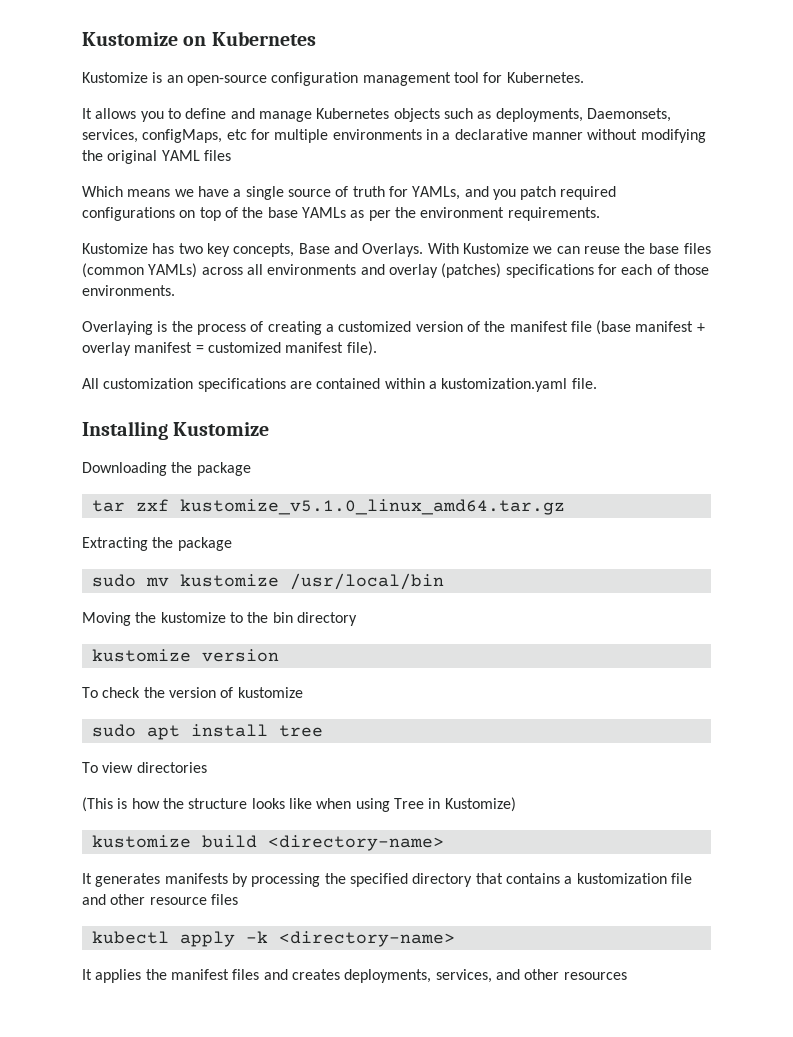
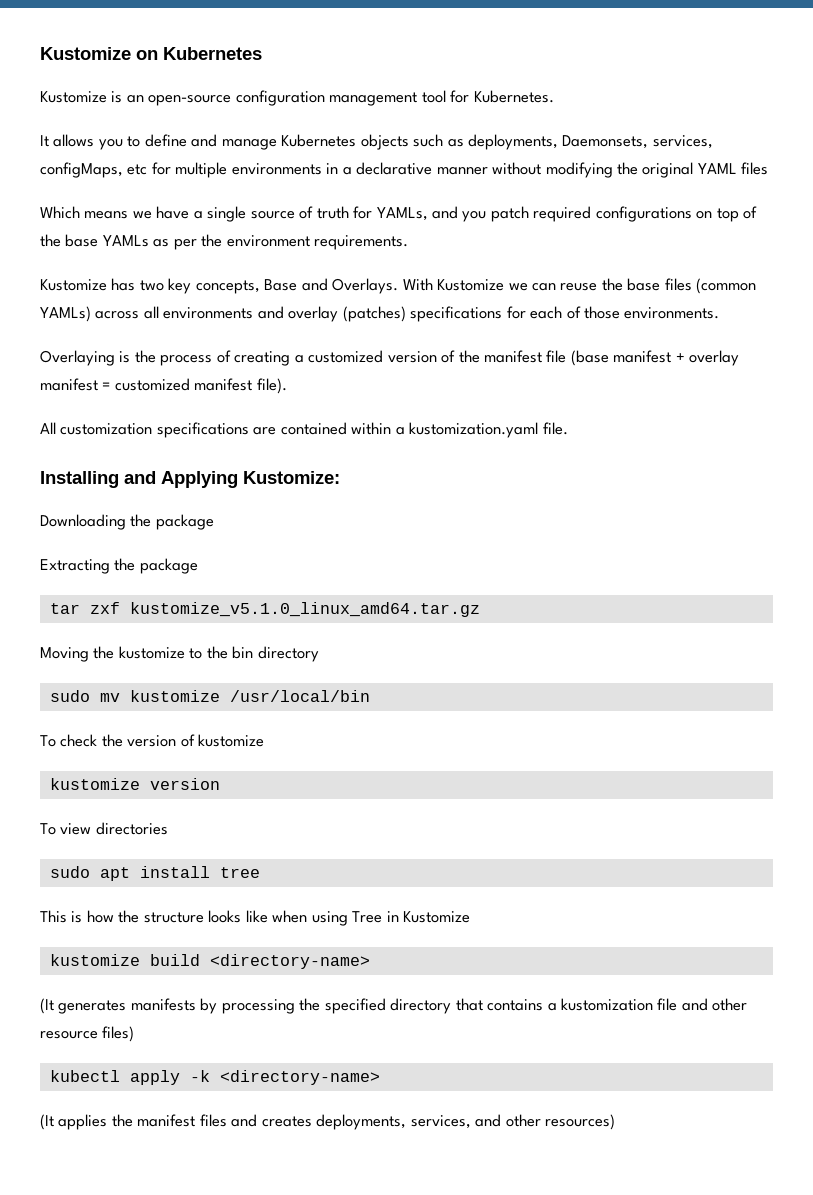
- Installing Kustomize
+ Installing and Applying Kustomize:
+ Extracting the package
- Extracting the package
- sudo mv kustomize /usr/local/bin
- kustomize version
+ sudo mv kustomize /usr/local/bin
+ kustomize version
+ To view directories
- To view directories
- (This is how the structure looks like when using Tree in Kustomize)
+ This is how the structure looks like when using Tree in Kustomize
- It generates manifests by processing the specified directory that contains a kustomization file and other resource files
+ (It generates manifests by processing the specified directory that contains a kustomization file and other resource files)
- It applies the manifest files and creates deployments, services, and other resources
+ (It applies the manifest files and creates deployments, services, and other resources)

